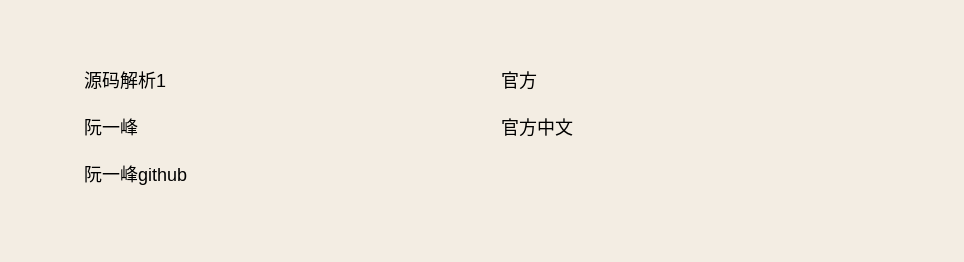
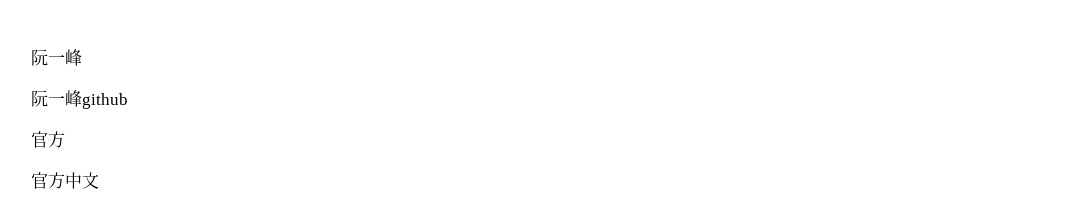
- 源码解析1

